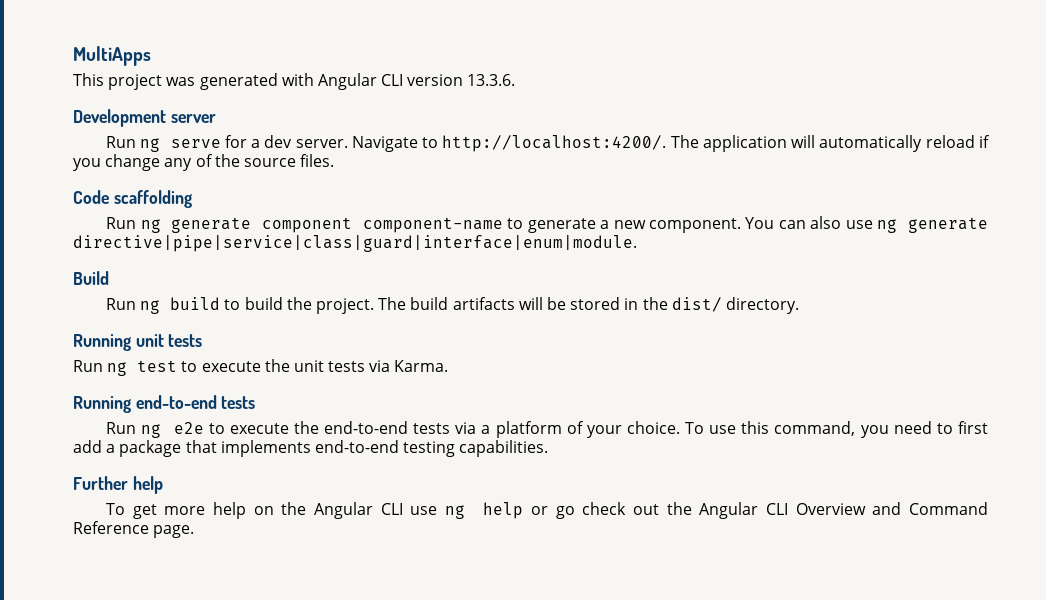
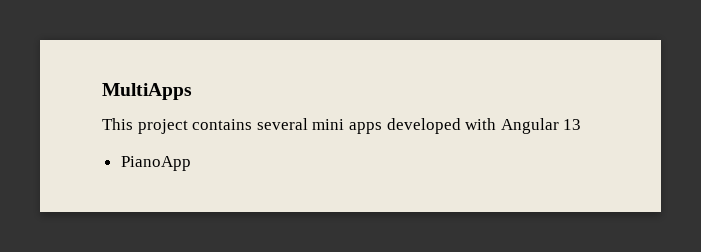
- This project was generated with Angular CLI version 13.3.6.
- Development server
- Run ng serve for a dev server. Navigate to http://localhost:4200/. The application will automatically reload if you change any of the source files.
- Code scaffolding
- Run ng generate component component-name to generate a new component. You can also use ng generate directive|pipe|service|class|guard|interface|enum|module.
- Build
- Run ng build to build the project. The build artifacts will be stored in the dist/ directory.
- Running unit tests
- Run ng test to execute the unit tests via Karma.
- Running end-to-end tests
- Run ng e2e to execute the end-to-end tests via a platform of your choice. To use this command, you need to first add a package that implements end-to-end testing capabilities.
- Further help
- To get more help on the Angular CLI use ng help or go check out the Angular CLI Overview and Command Reference page.
+ This project contains several mini apps developed with Angular 13
+ PianoApp

